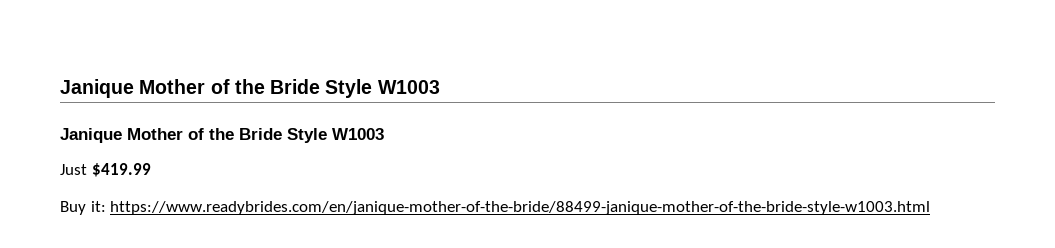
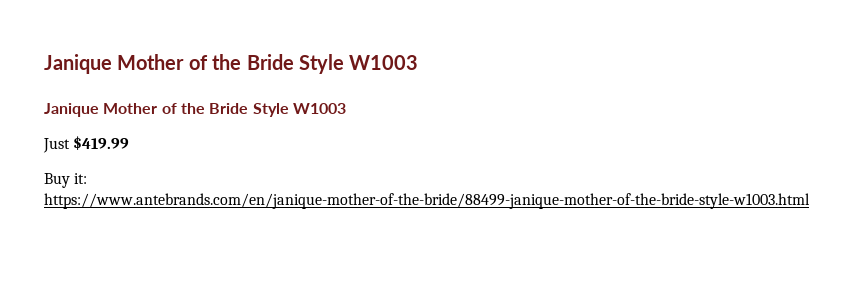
- Buy it: https://www.readybrides.com/en/janique-mother-of-the-bride/88499-janique-mother-of-the-bride-style-w1003.html
+ Buy it: https://www.antebrands.com/en/janique-mother-of-the-bride/88499-janique-mother-of-the-bride-style-w1003.html

